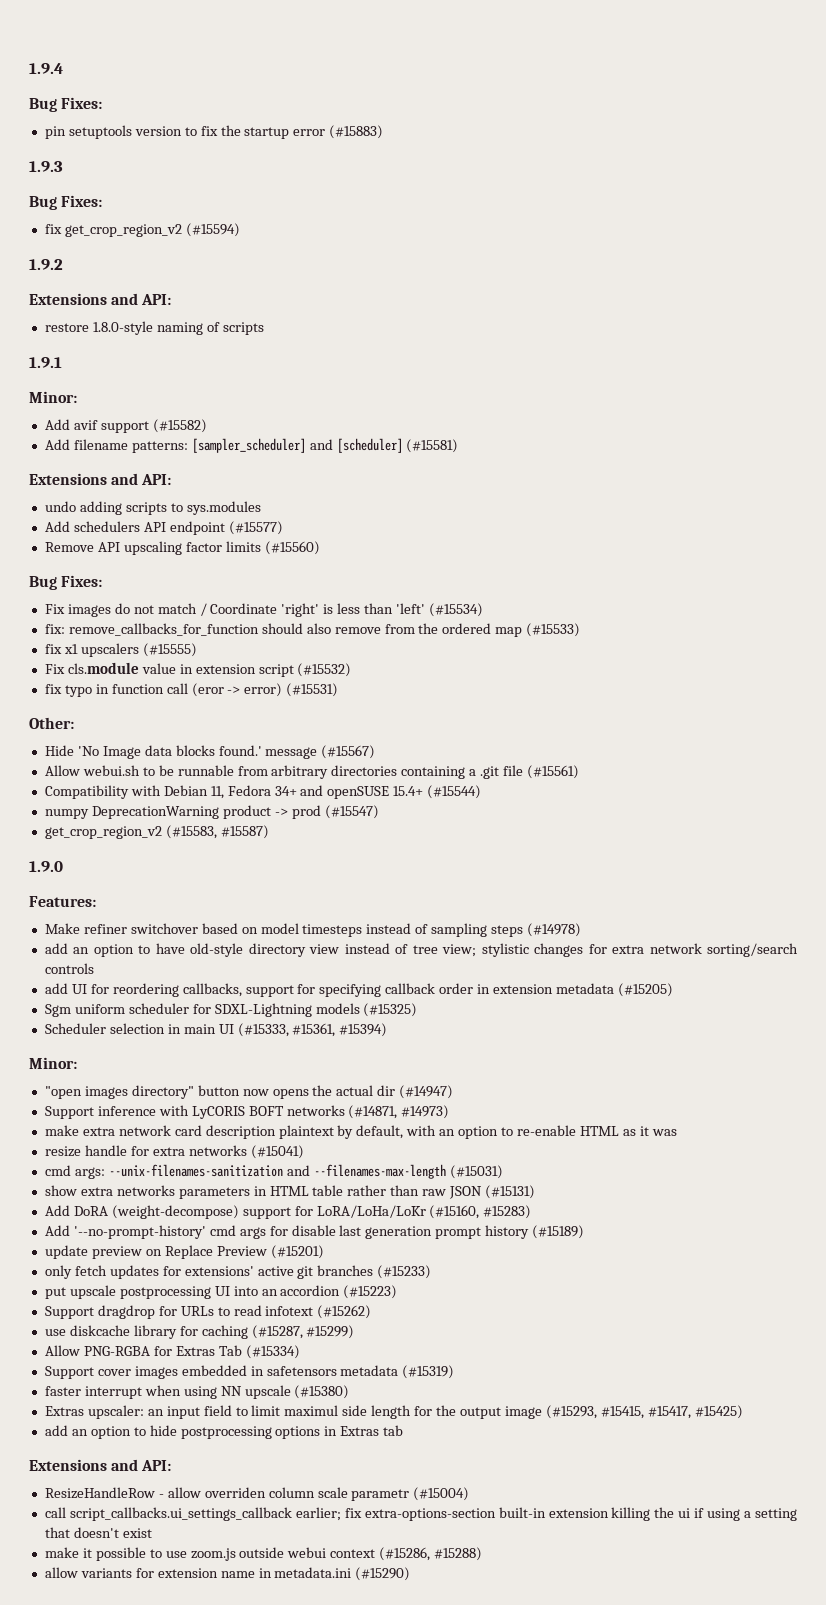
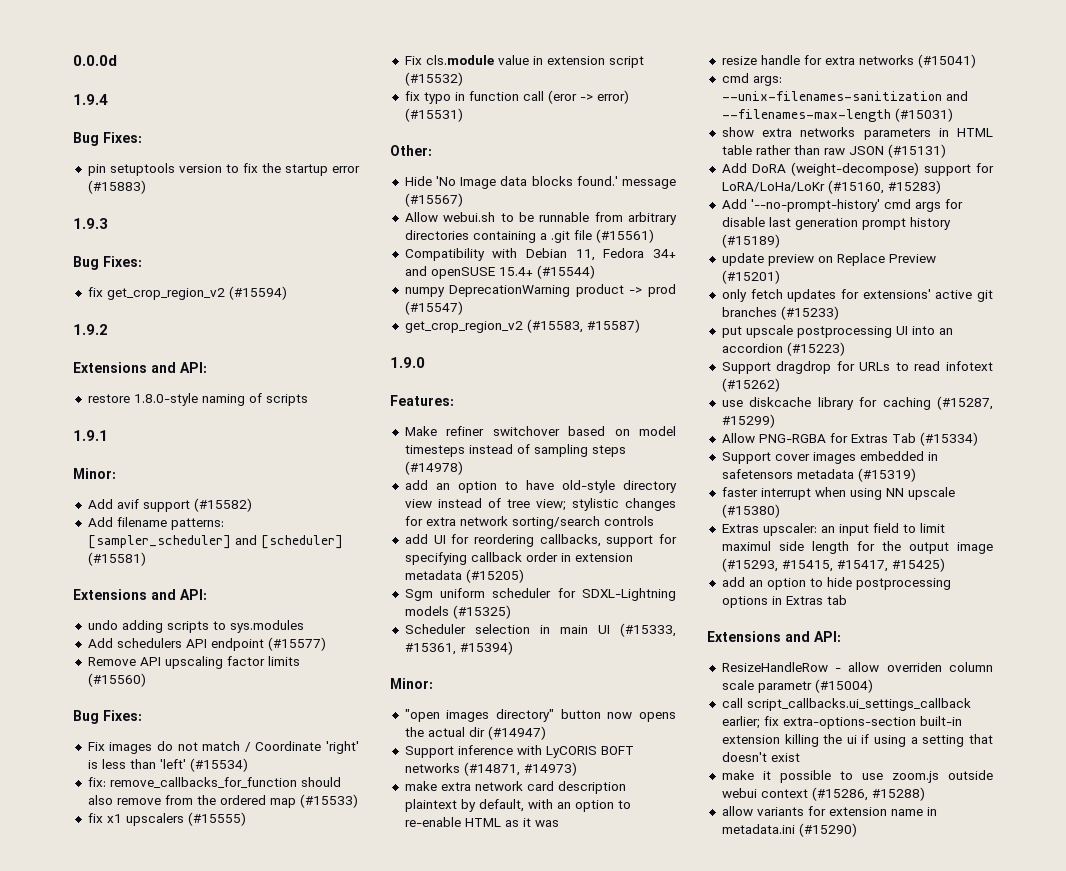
+ 0.0.0d

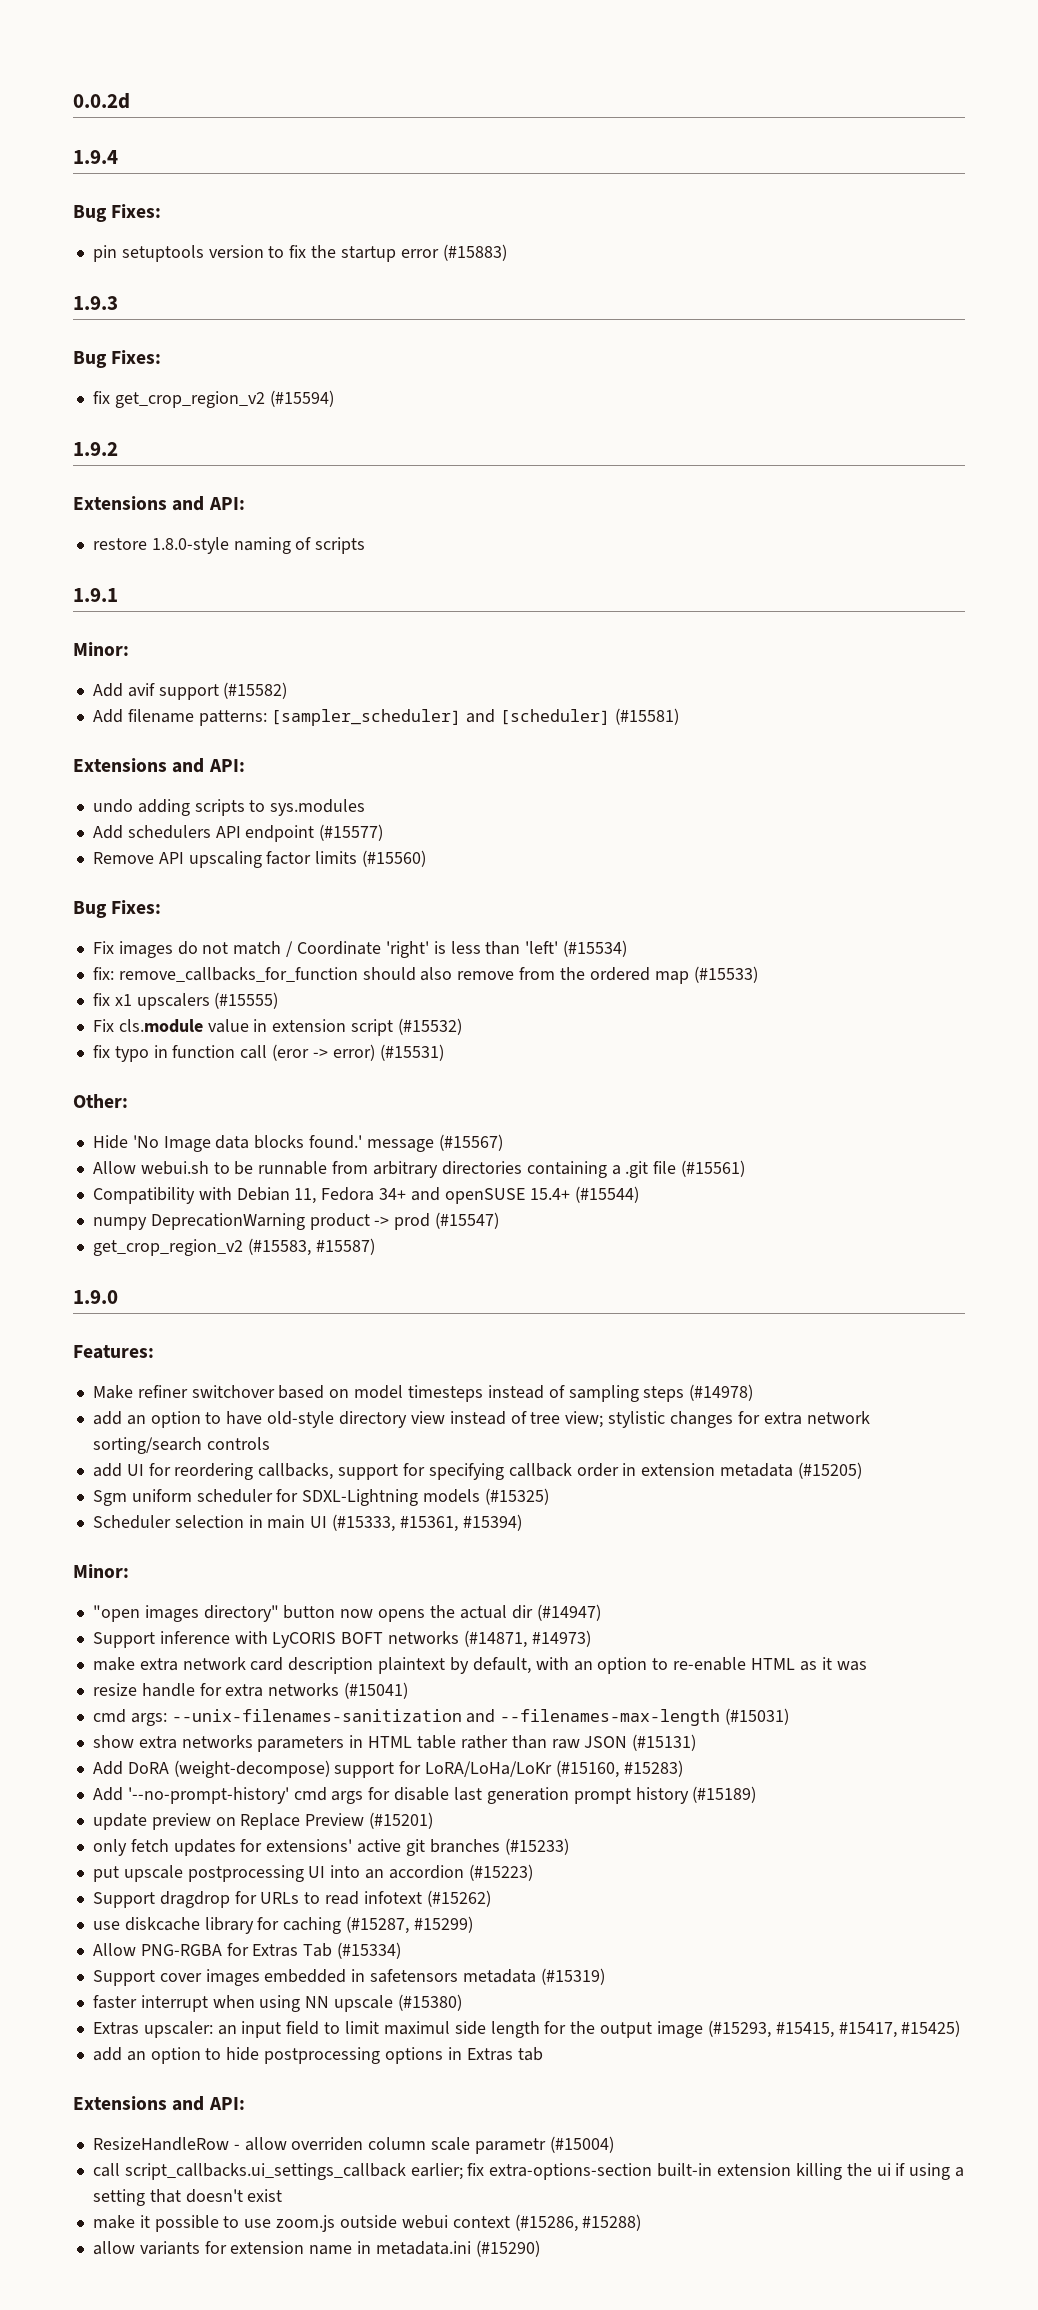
- 0.0.0d
+ 0.0.2d

